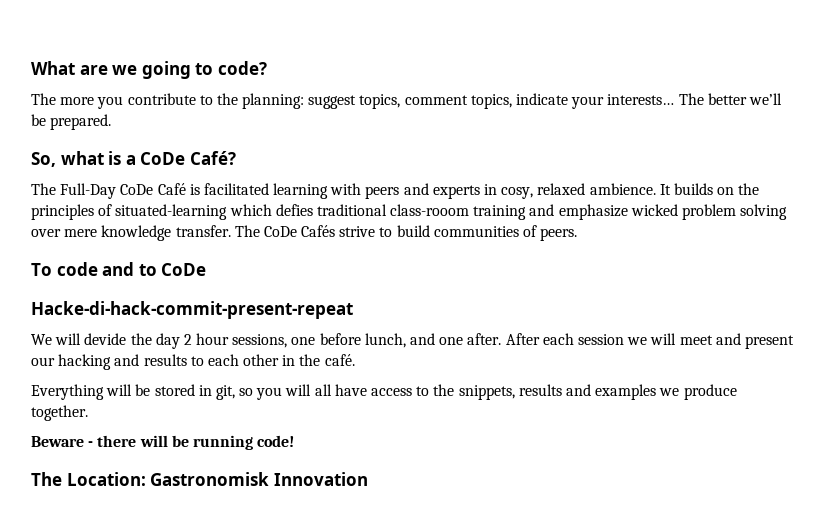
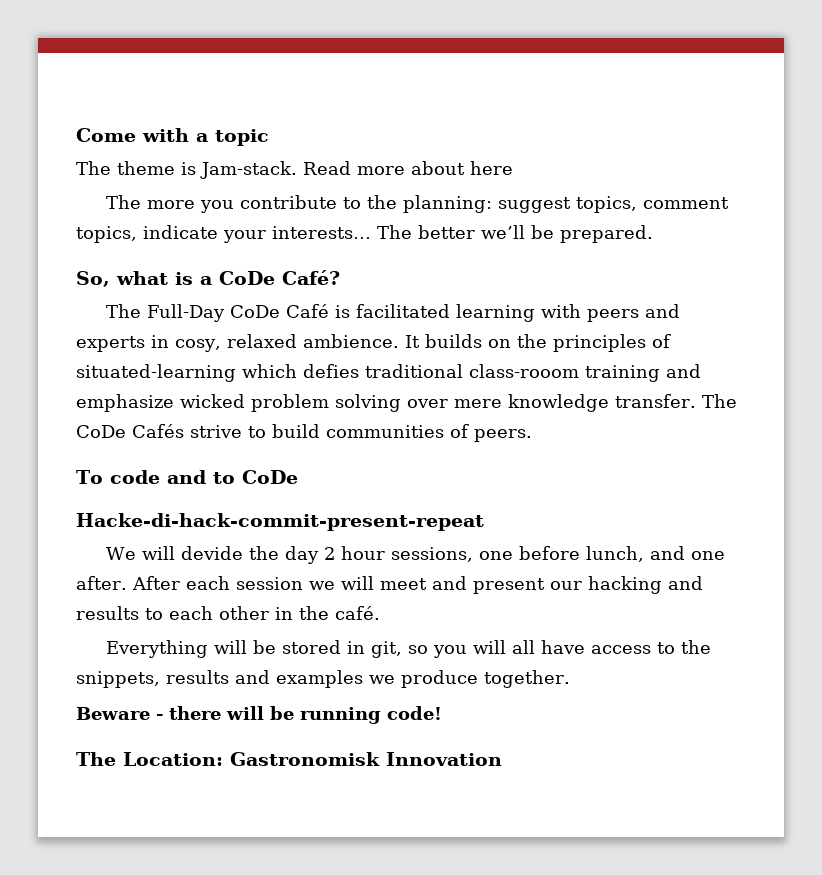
- What are we going to code?
+ Come with a topic
+ The theme is Jam-stack. Read more about here

